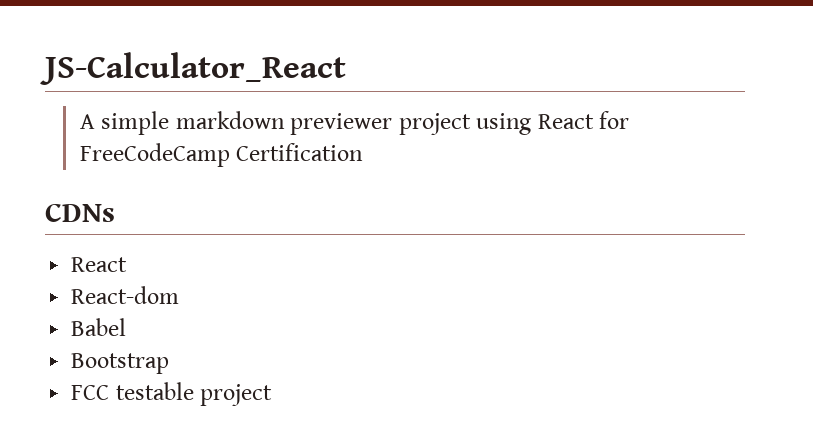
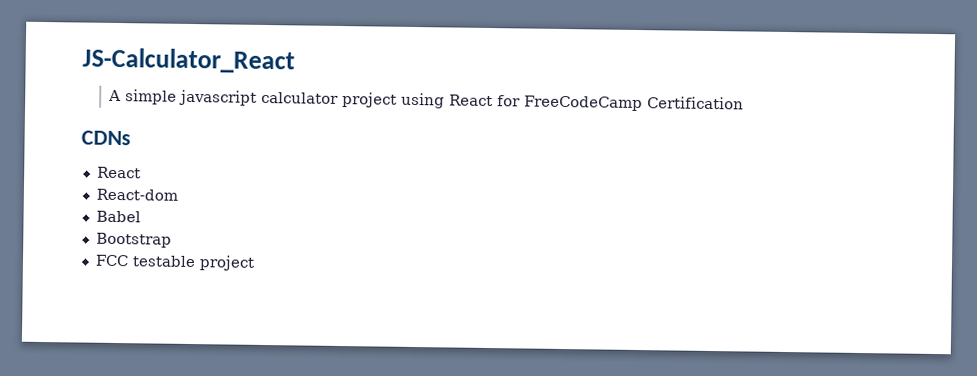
- A simple markdown previewer project using React for FreeCodeCamp Certification
+ A simple javascript calculator project using React for FreeCodeCamp Certification

